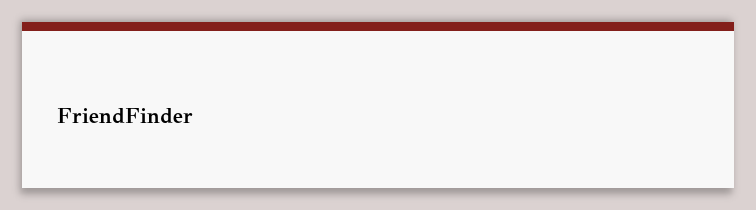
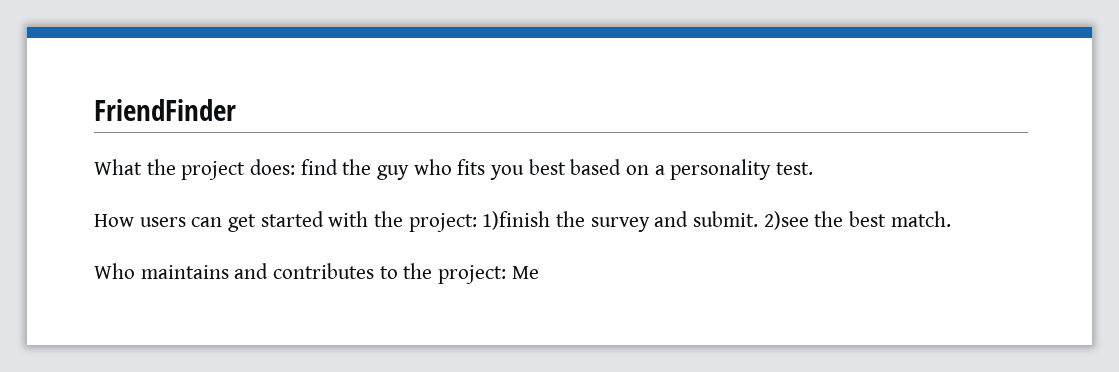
+ What the project does: find the guy who fits you best based on a personality test.
+ How users can get started with the project: 1)finish the survey and submit. 2)see the best match.
+ Who maintains and contributes to the project: Me

